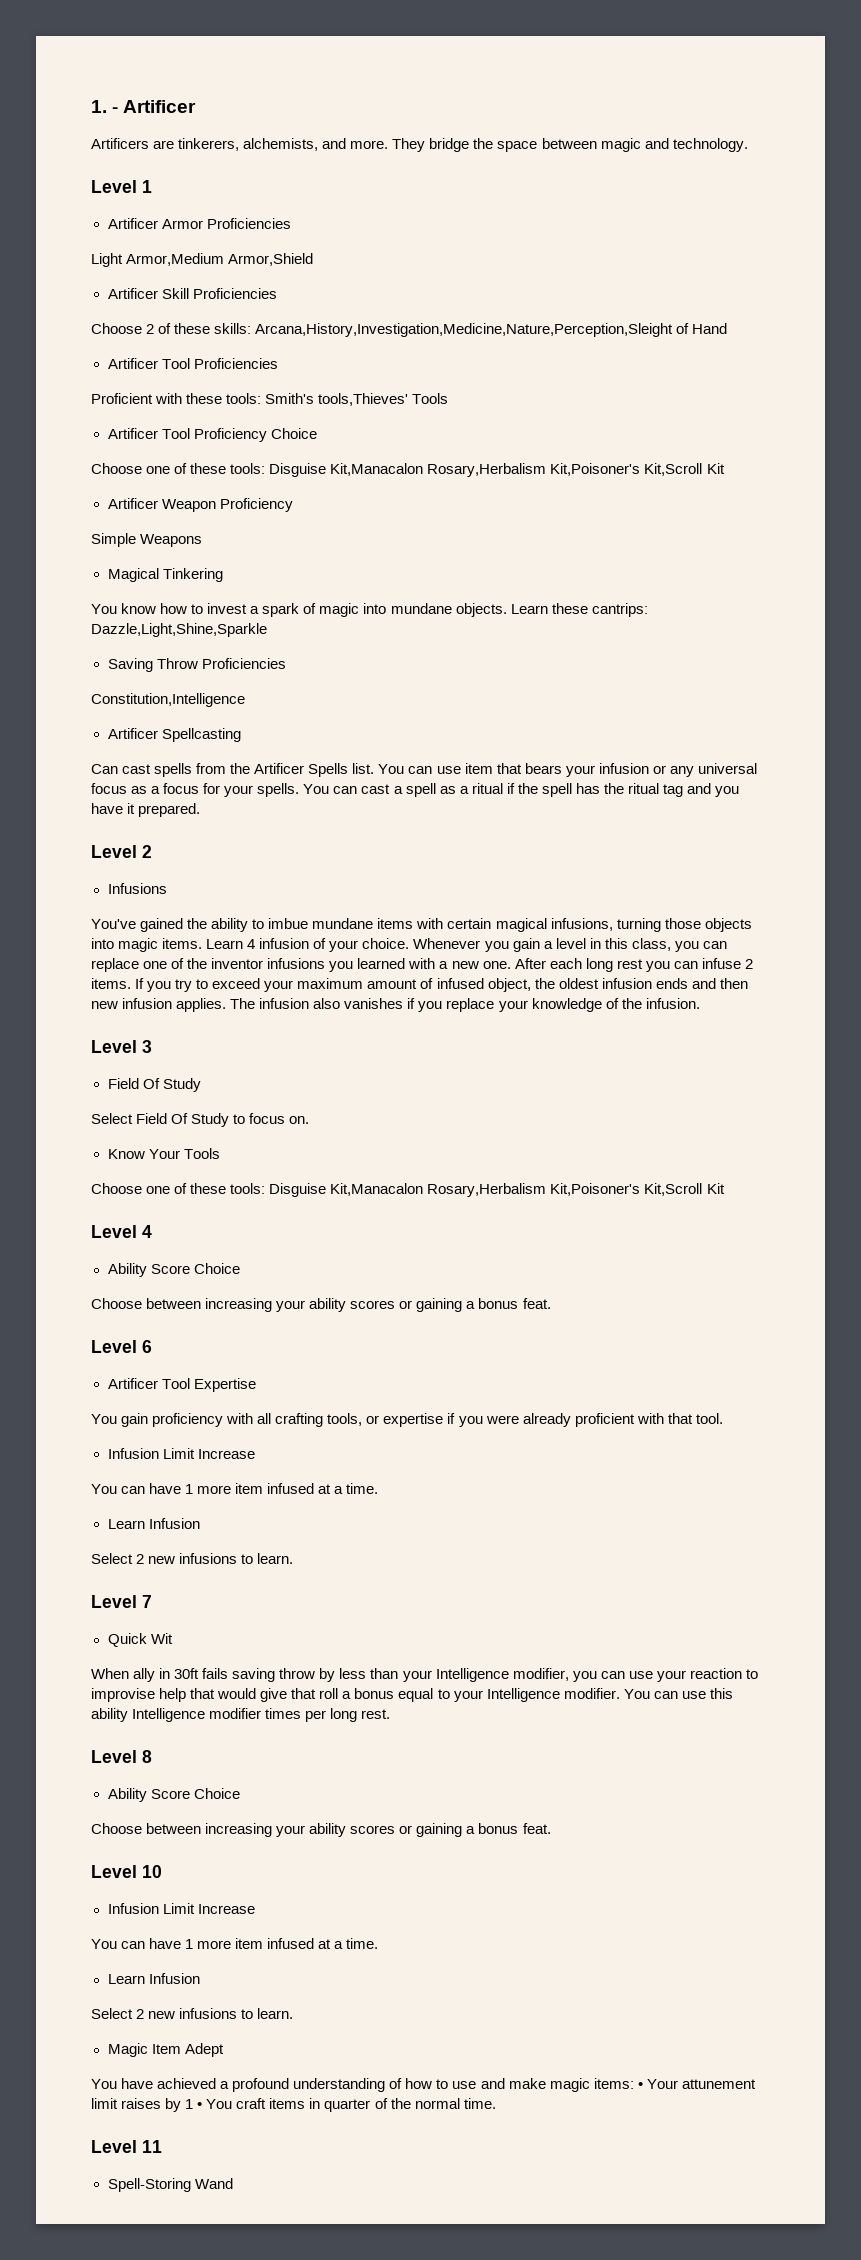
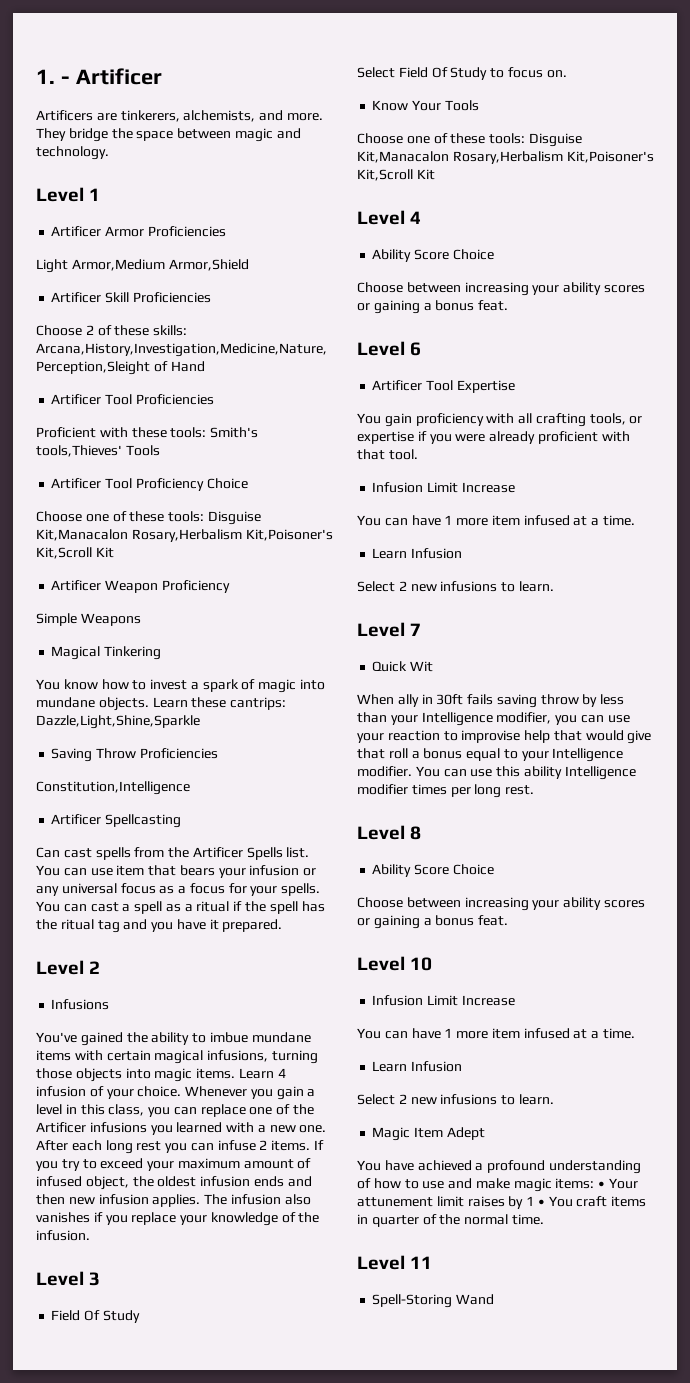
- Whenever you gain a level in this class, you can replace one of the inventor infusions you learned with a new one.
+ Whenever you gain a level in this class, you can replace one of the Artificer infusions you learned with a new one.

